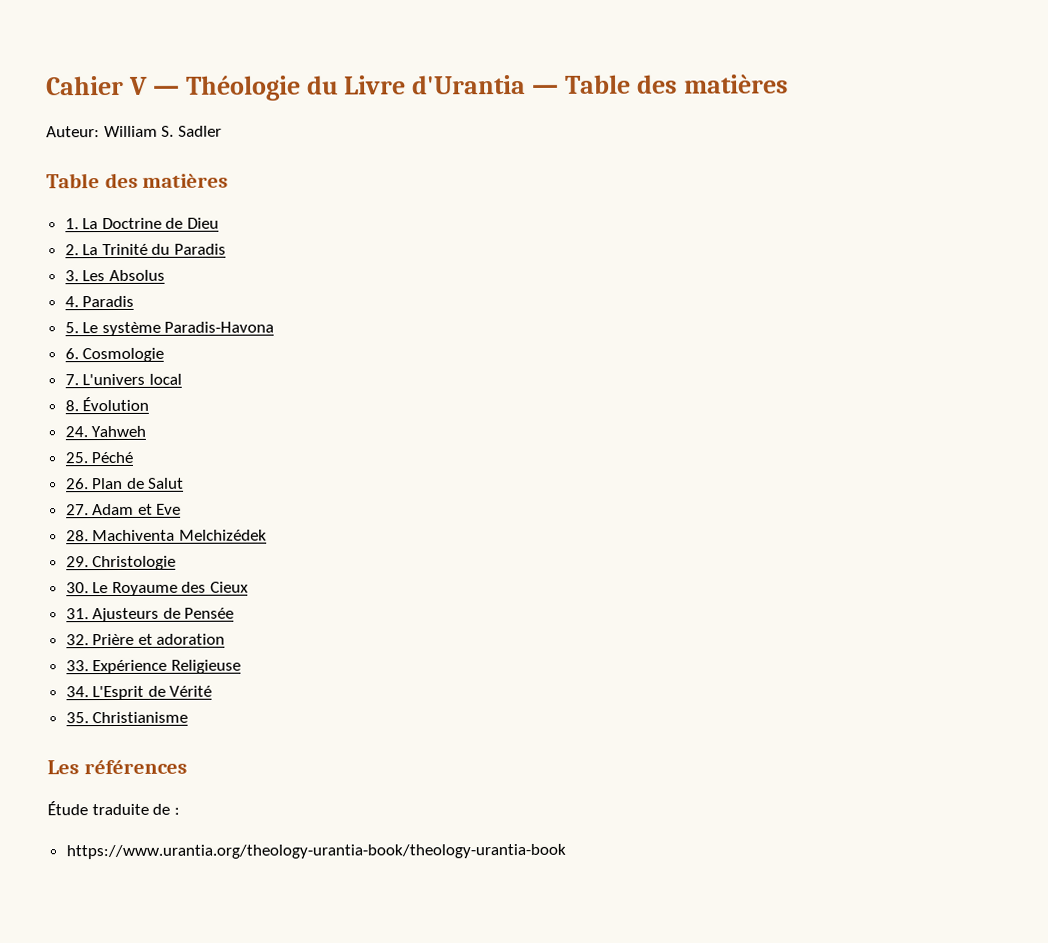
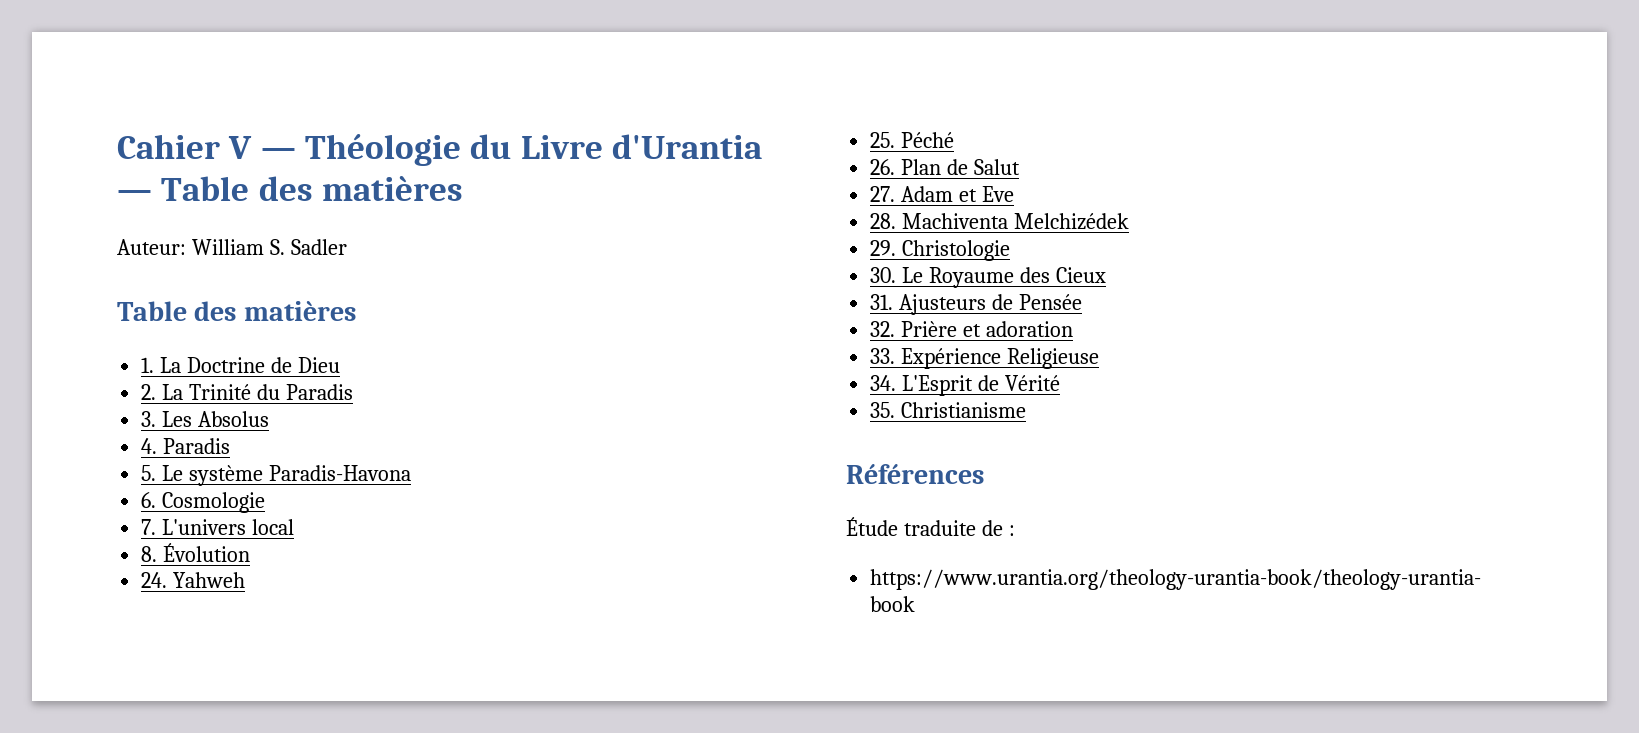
- Les références
+ Références

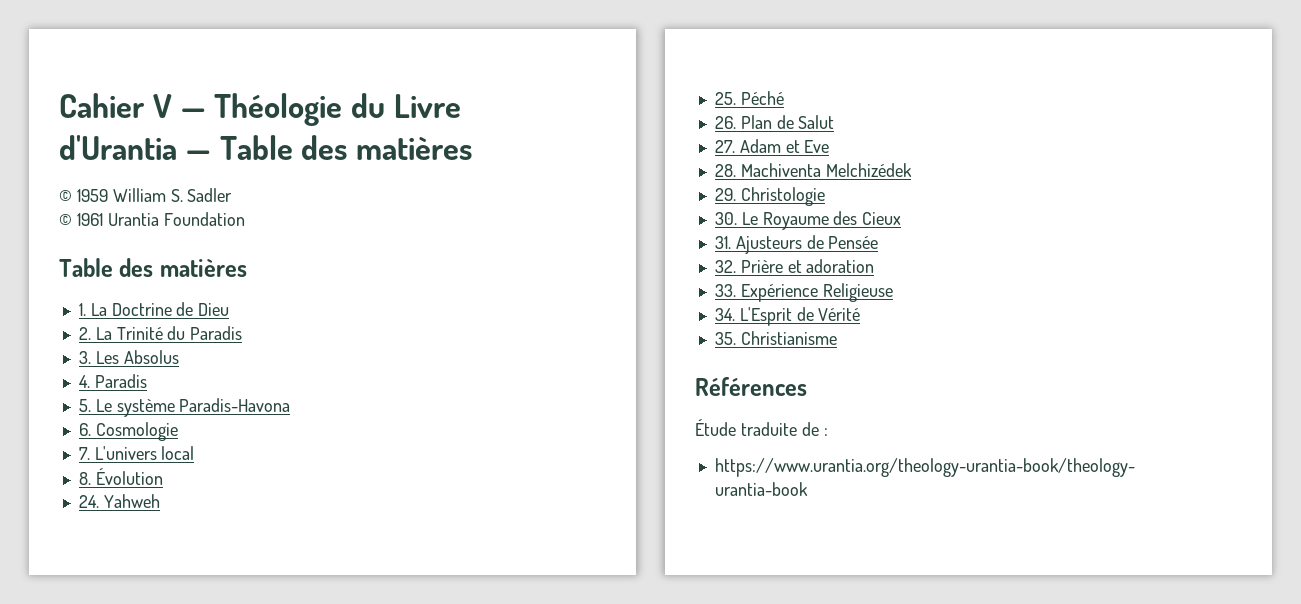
- Auteur: William S. Sadler
+ © 1959 William S. Sadler
+ © 1961 Urantia Foundation

